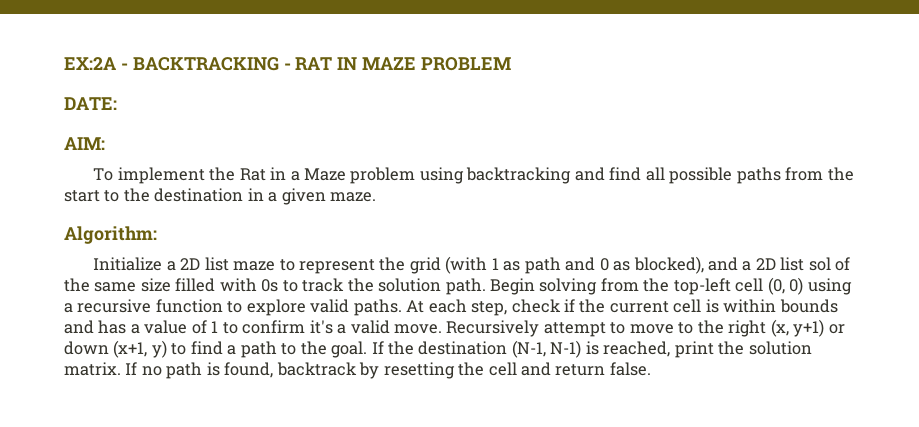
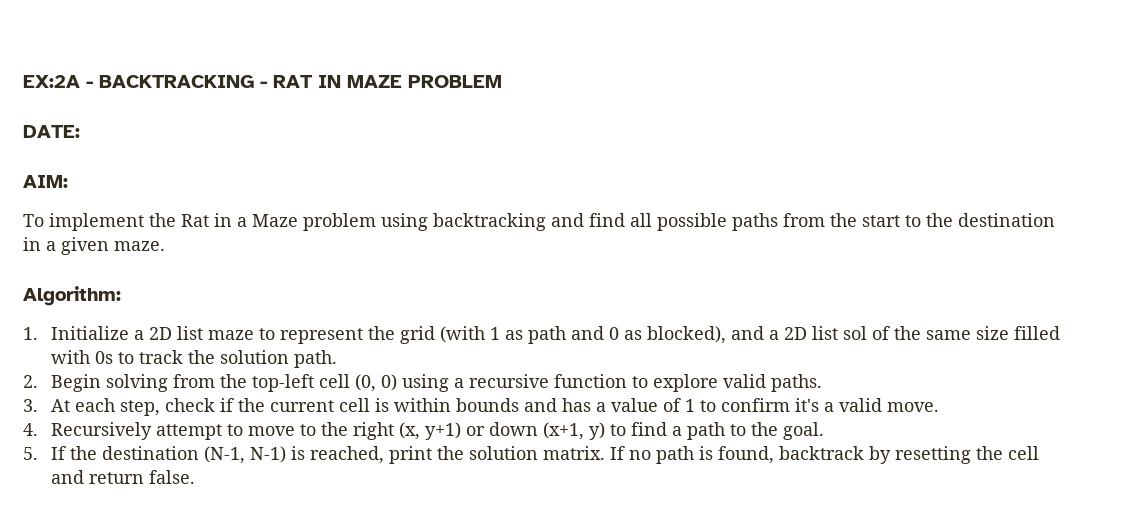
- Initialize a 2D list maze to represent the grid (with 1 as path and 0 as blocked), and a 2D list sol of the same size filled with 0s to track the solution path. Begin solving from the top-left cell (0, 0) using a recursive function to explore valid paths. At each step, check if the current cell is within bounds and has a value of 1 to confirm it's a valid move. Recursively attempt to move to the right (x, y+1) or down (x+1, y) to find a path to the goal. If the destination (N-1, N-1) is reached, print the solution matrix.
+ 1. Initialize a 2D list maze to represent the grid (with 1 as path and 0 as blocked), and a 2D list sol of the same size filled with 0s to track the solution path.
+ 2. Begin solving from the top-left cell (0, 0) using a recursive function to explore valid paths.
+ 3. At each step, check if the current cell is within bounds and has a value of 1 to confirm it's a valid move.
+ 4. Recursively attempt to move to the right (x, y+1) or down (x+1, y) to find a path to the goal.
+ 5. If the destination (N-1, N-1) is reached, print the solution matrix.

